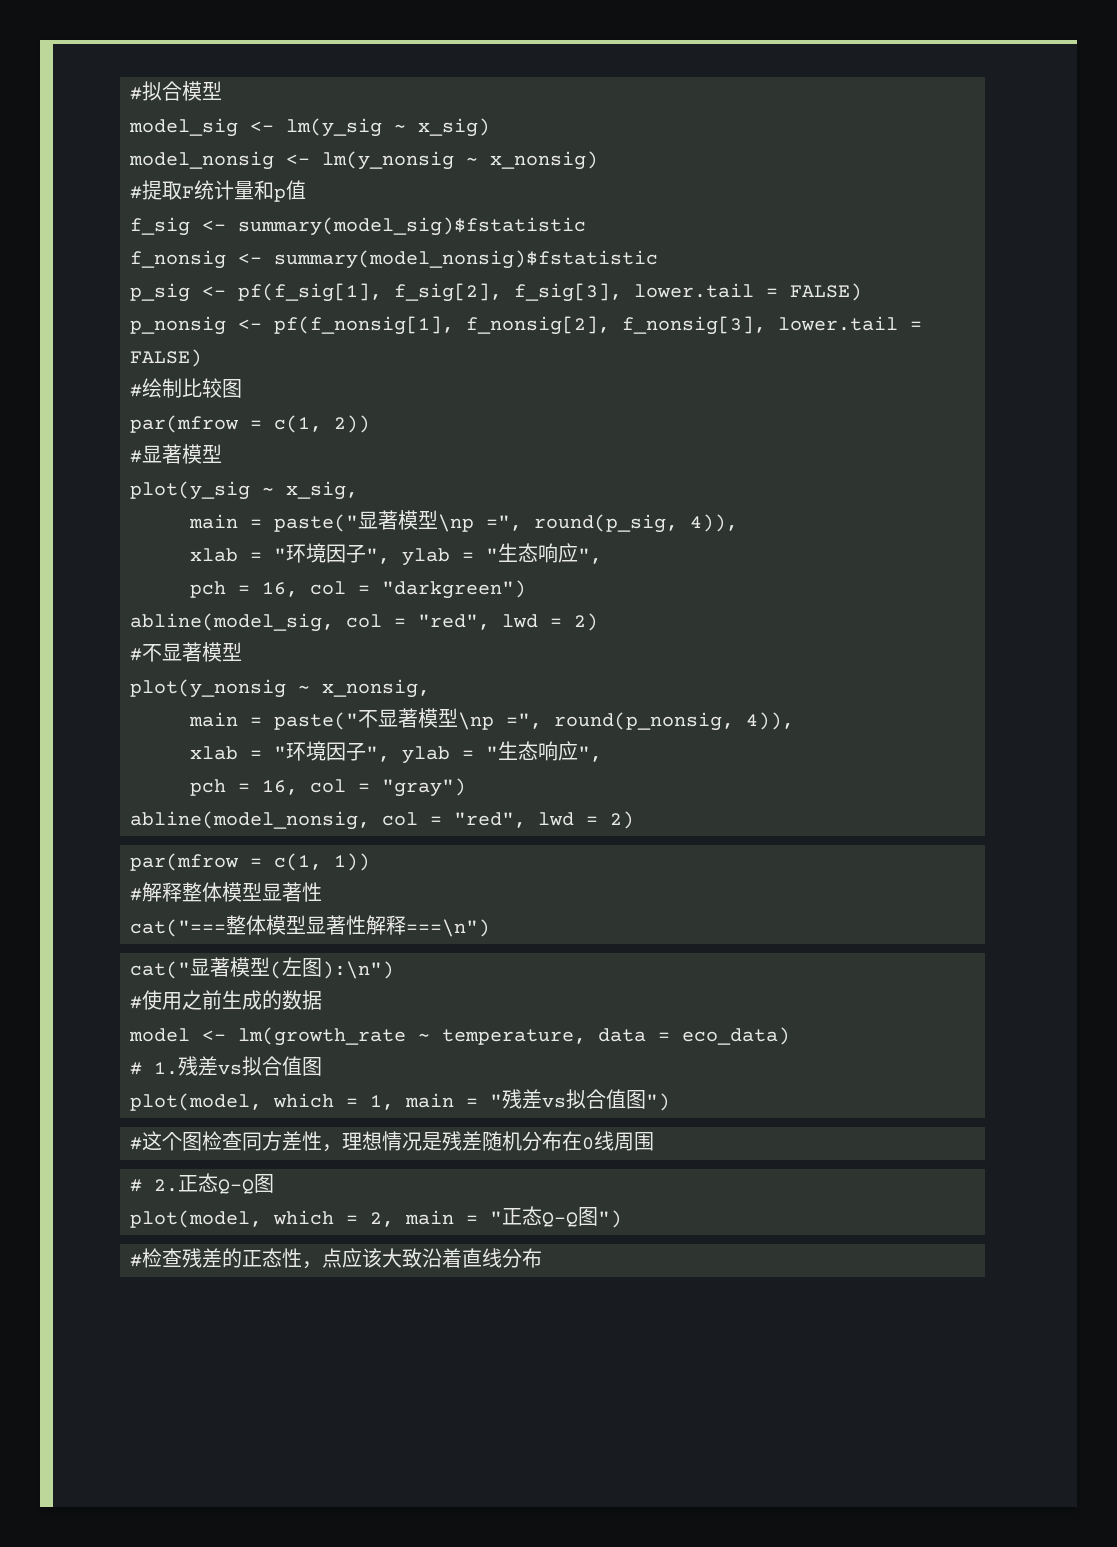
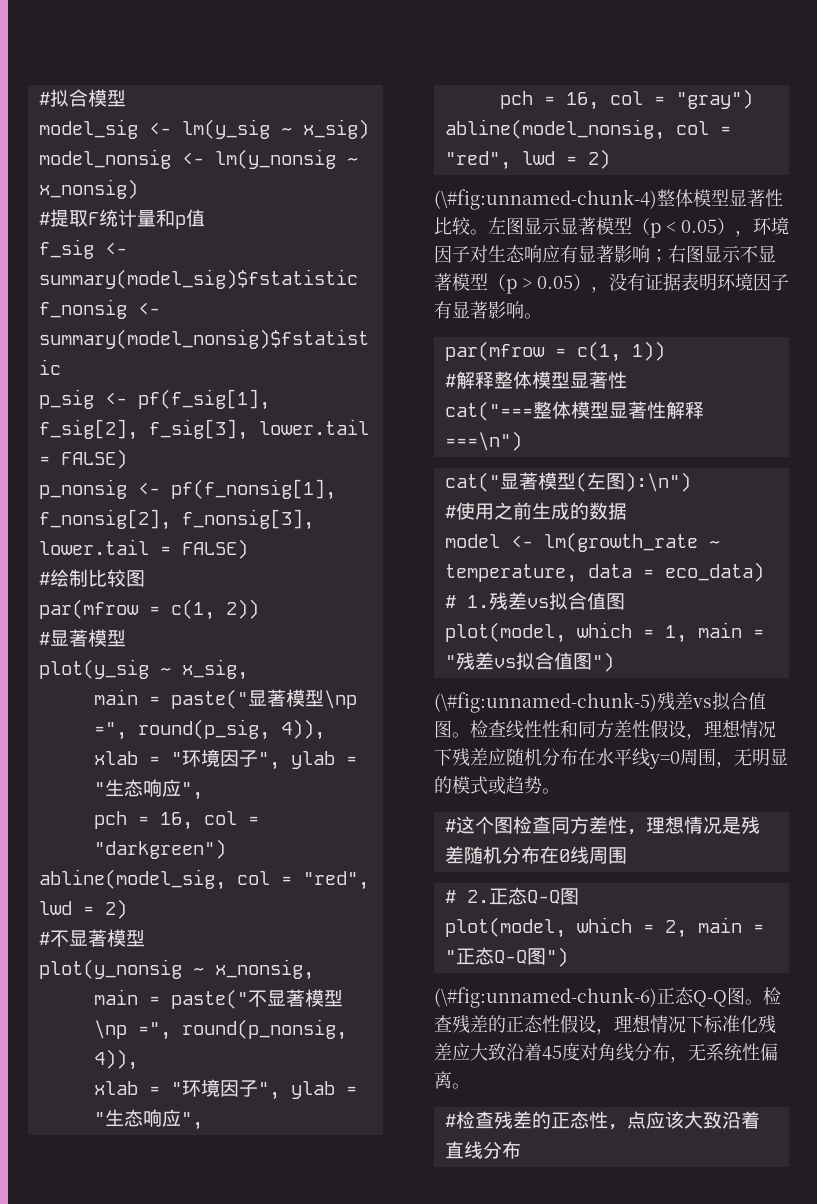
+ (\#fig:unnamed-chunk-4)整体模型显著性比较。左图显示显著模型（p < 0.05），环境因子对生态响应有显著影响；右图显示不显著模型（p > 0.05），没有证据表明环境因子有显著影响。
+ (\#fig:unnamed-chunk-5)残差vs拟合值图。检查线性性和同方差性假设，理想情况下残差应随机分布在水平线y=0周围，无明显的模式或趋势。
+ (\#fig:unnamed-chunk-6)正态Q-Q图。检查残差的正态性假设，理想情况下标准化残差应大致沿着45度对角线分布，无系统性偏离。

